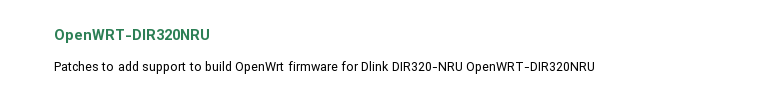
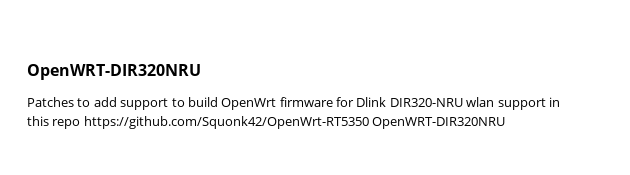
- Patches to add support to build OpenWrt firmware for Dlink DIR320-NRU OpenWRT-DIR320NRU
+ Patches to add support to build OpenWrt firmware for Dlink DIR320-NRU wlan support in this repo https://github.com/Squonk42/OpenWrt-RT5350 OpenWRT-DIR320NRU

